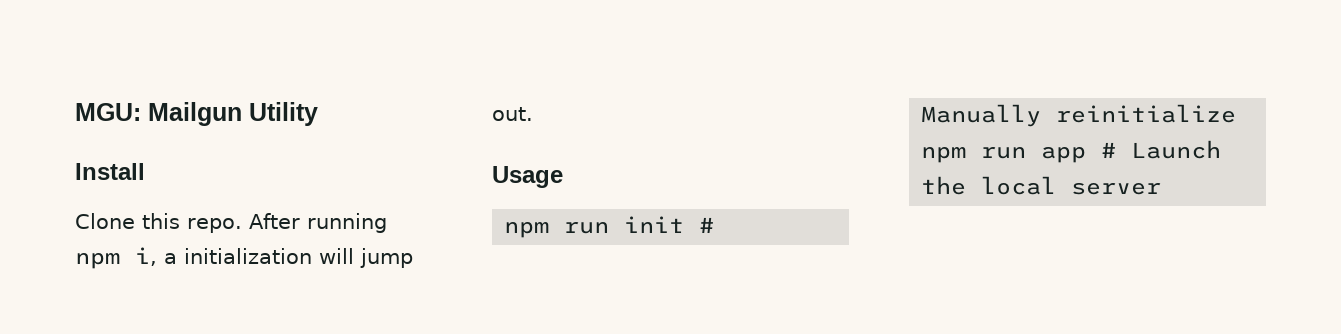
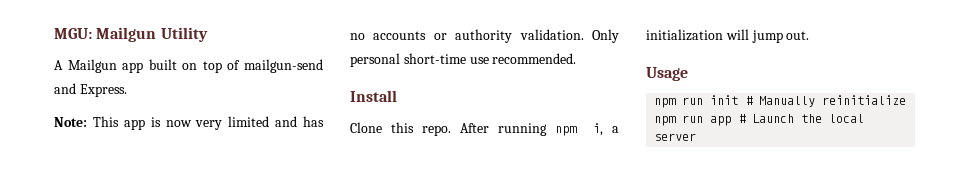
+ A Mailgun app built on top of mailgun-send and Express.
+ Note: This app is now very limited and has no accounts or authority validation. Only personal short-time use recommended.

